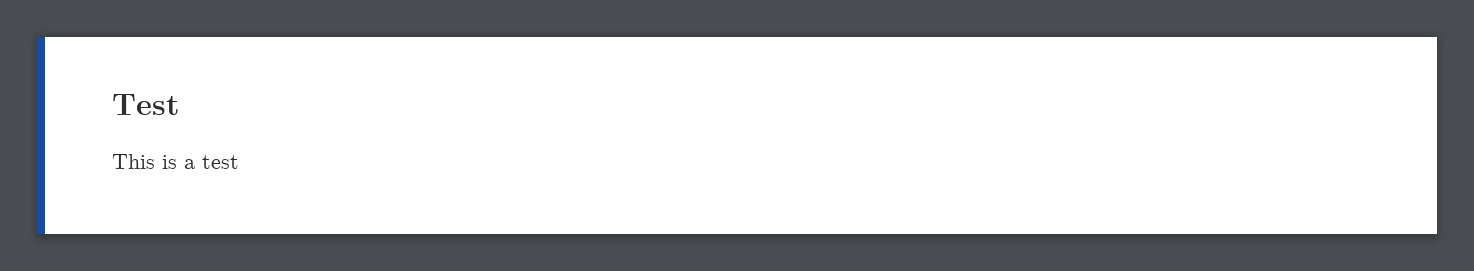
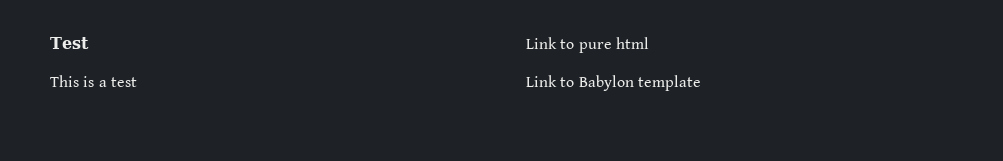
+ Link to pure html
+ Link to Babylon template

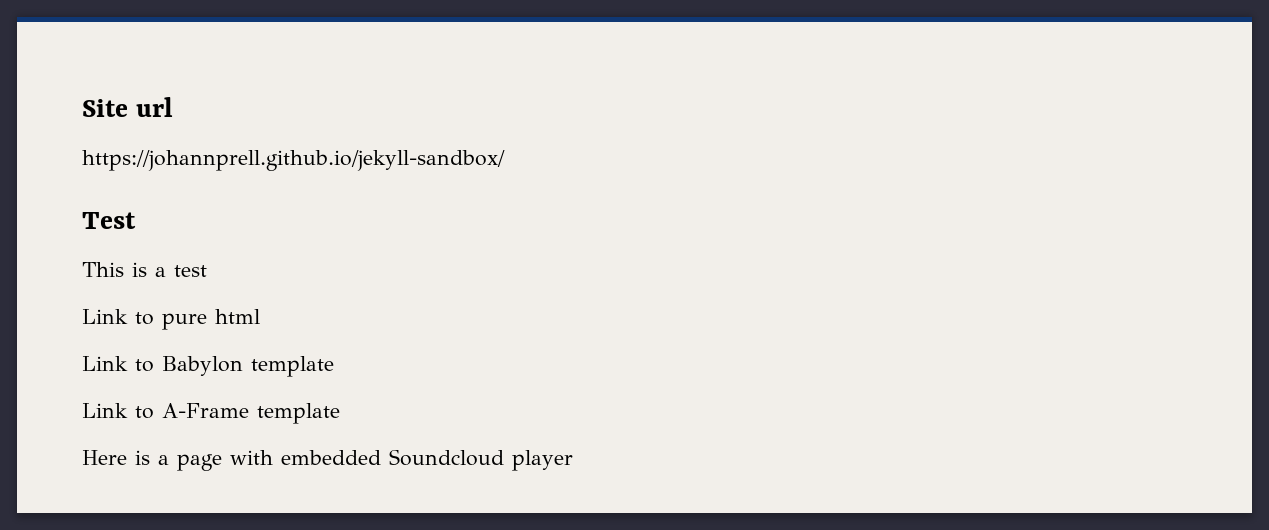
+ Site url
+ https://johannprell.github.io/jekyll-sandbox/
+ Link to A-Frame template
+ Here is a page with embedded Soundcloud player

